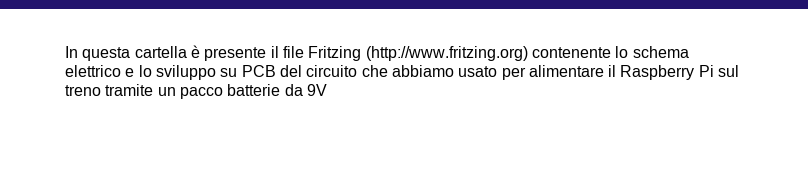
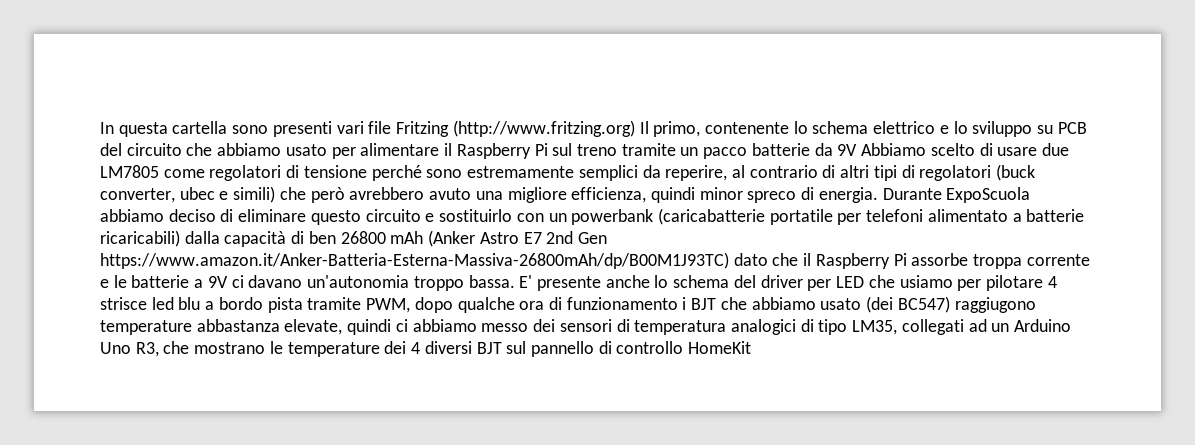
- In questa cartella è presente il file Fritzing (http://www.fritzing.org) contenente lo schema elettrico e lo sviluppo su PCB del circuito che abbiamo usato per alimentare il Raspberry Pi sul treno tramite un pacco batterie da 9V
+ In questa cartella sono presenti vari file Fritzing (http://www.fritzing.org) Il primo, contenente lo schema elettrico e lo sviluppo su PCB del circuito che abbiamo usato per alimentare il Raspberry Pi sul treno tramite un pacco batterie da 9V Abbiamo scelto di usare due LM7805 come regolatori di tensione perché sono estremamente semplici da reperire, al contrario di altri tipi di regolatori (buck converter, ubec e simili) che però avrebbero avuto una migliore efficienza, quindi minor spreco di energia. Durante ExpoScuola abbiamo deciso di eliminare questo circuito e sostituirlo con un powerbank (caricabatterie portatile per telefoni alimentato a batterie ricaricabili) dalla capacità di ben 26800 mAh (Anker Astro E7 2nd Gen https://www.amazon.it/Anker-Batteria-Esterna-Massiva-26800mAh/dp/B00M1J93TC) dato che il Raspberry Pi assorbe troppa corrente e le batterie a 9V ci davano un'autonomia troppo bassa. E' presente anche lo schema del driver per LED che usiamo per pilotare 4 strisce led blu a bordo pista tramite PWM, dopo qualche ora di funzionamento i BJT che abbiamo usato (dei BC547) raggiugono temperature abbastanza elevate, quindi ci abbiamo messo dei sensori di temperatura analogici di tipo LM35, collegati ad un Arduino Uno R3, che mostrano le temperature dei 4 diversi BJT sul pannello di controllo HomeKit

